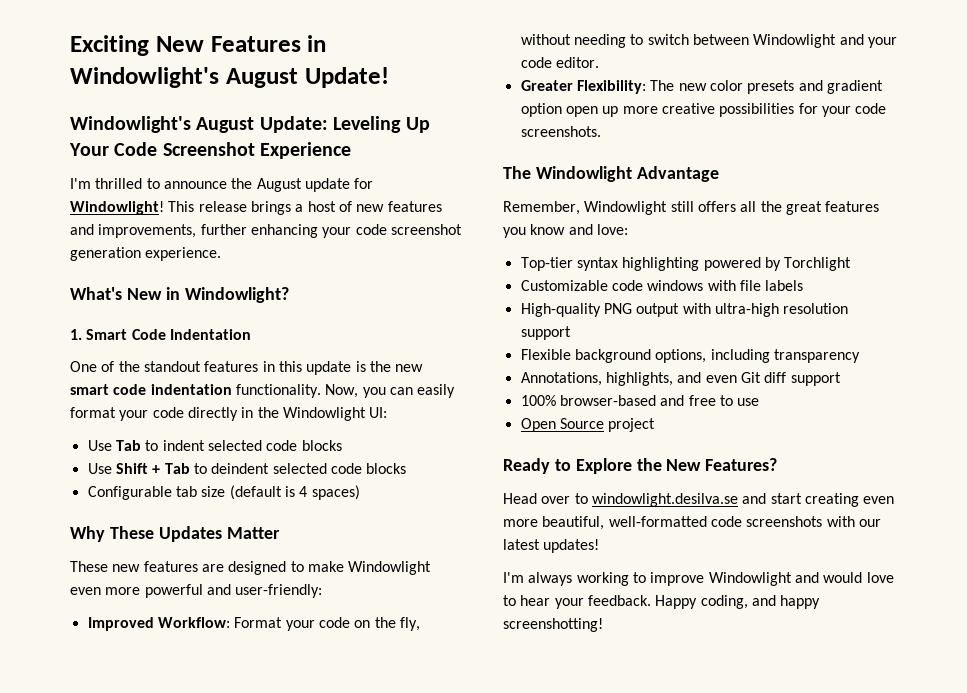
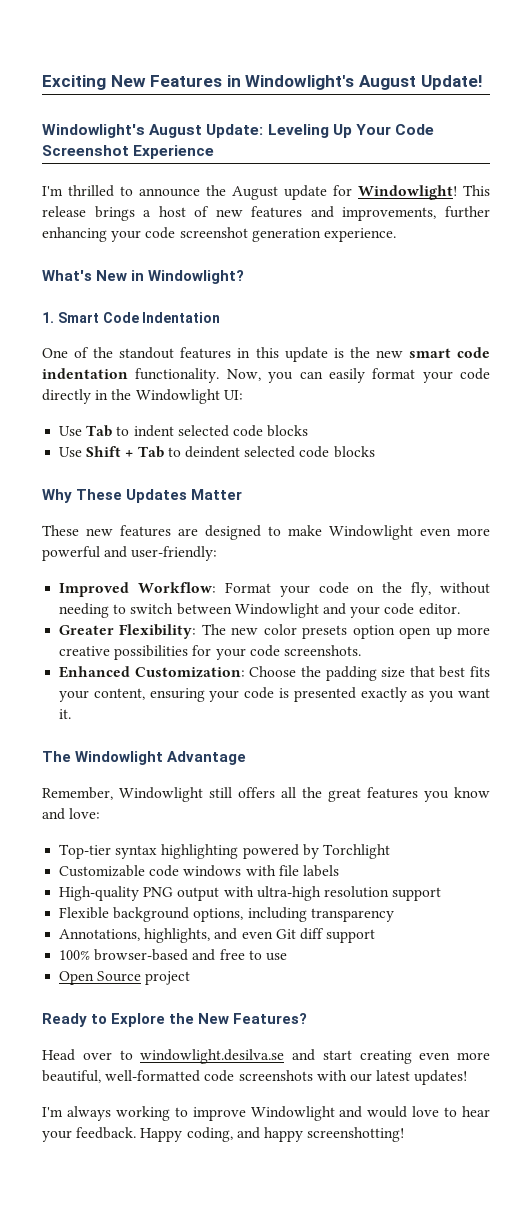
- Configurable tab size (default is 4 spaces)
- Greater Flexibility: The new color presets and gradient option open up more creative possibilities for your code screenshots.
+ Greater Flexibility: The new color presets option open up more creative possibilities for your code screenshots.
+ Enhanced Customization: Choose the padding size that best fits your content, ensuring your code is presented exactly as you want it.

